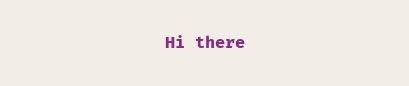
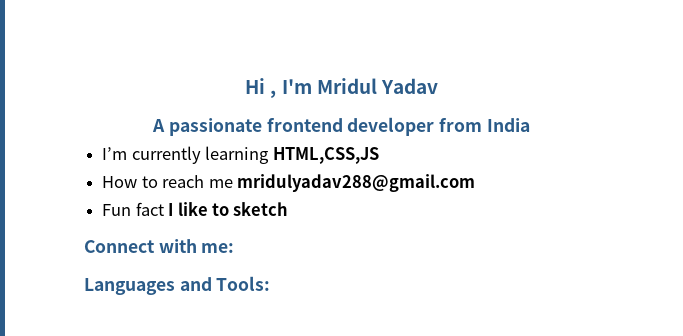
- Hi there
+ Hi , I'm Mridul Yadav
+ A passionate frontend developer from India
+ I’m currently learning HTML,CSS,JS
+ How to reach me mridulyadav288@gmail.com
+ Fun fact I like to sketch
+ Connect with me:
+ Languages and Tools:

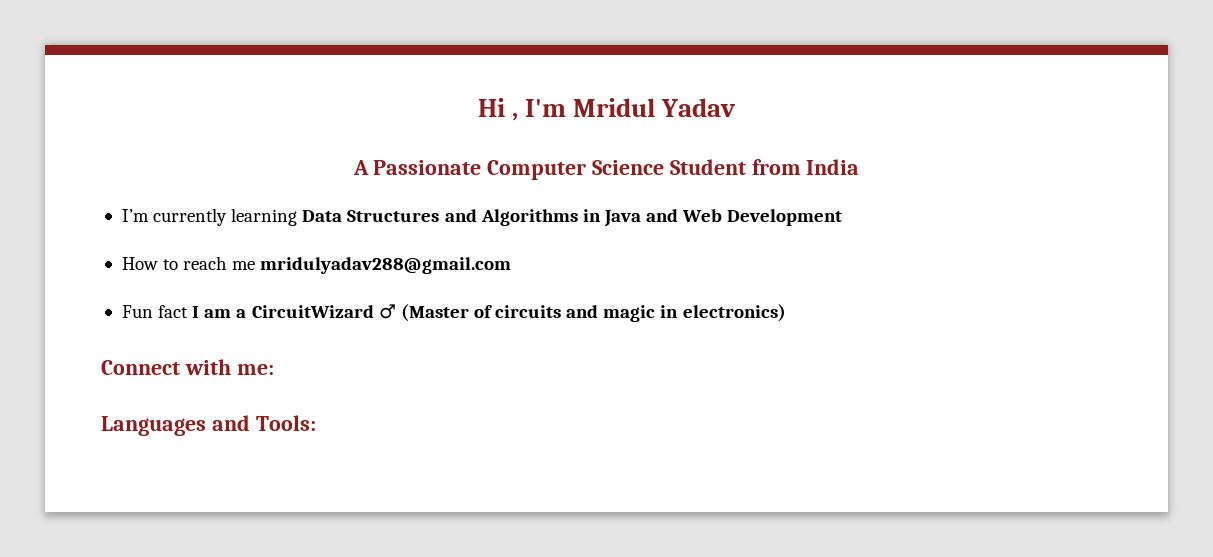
- A passionate frontend developer from India
+ A Passionate Computer Science Student from India
- I’m currently learning HTML,CSS,JS
+ I’m currently learning Data Structures and Algorithms in Java and Web Development
- Fun fact I like to sketch
+ Fun fact I am a CircuitWizard ♂ (Master of circuits and magic in electronics)

